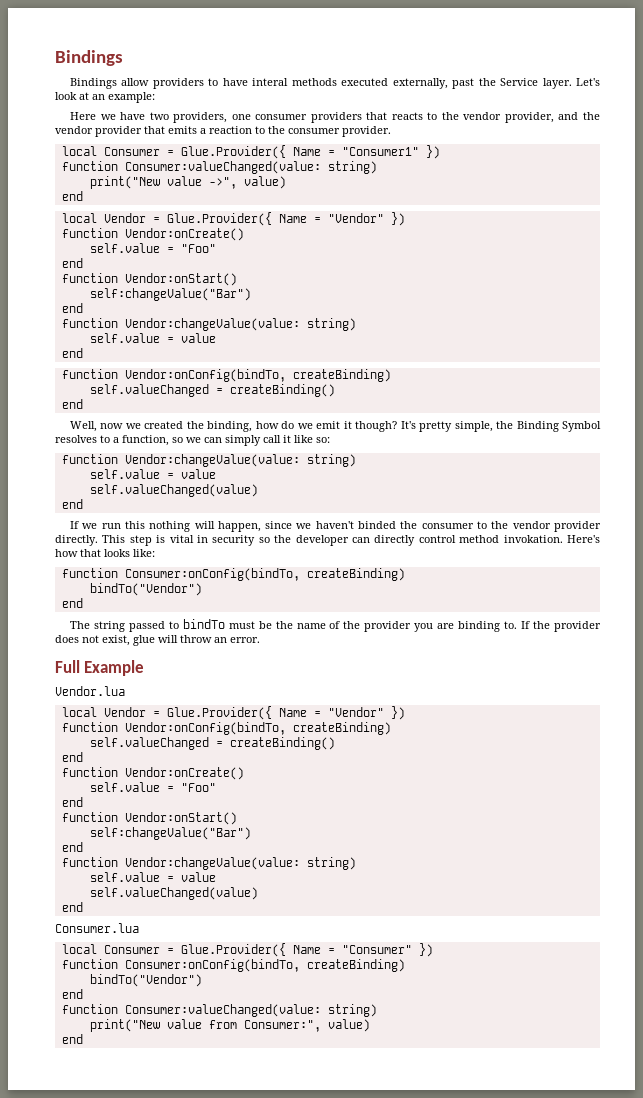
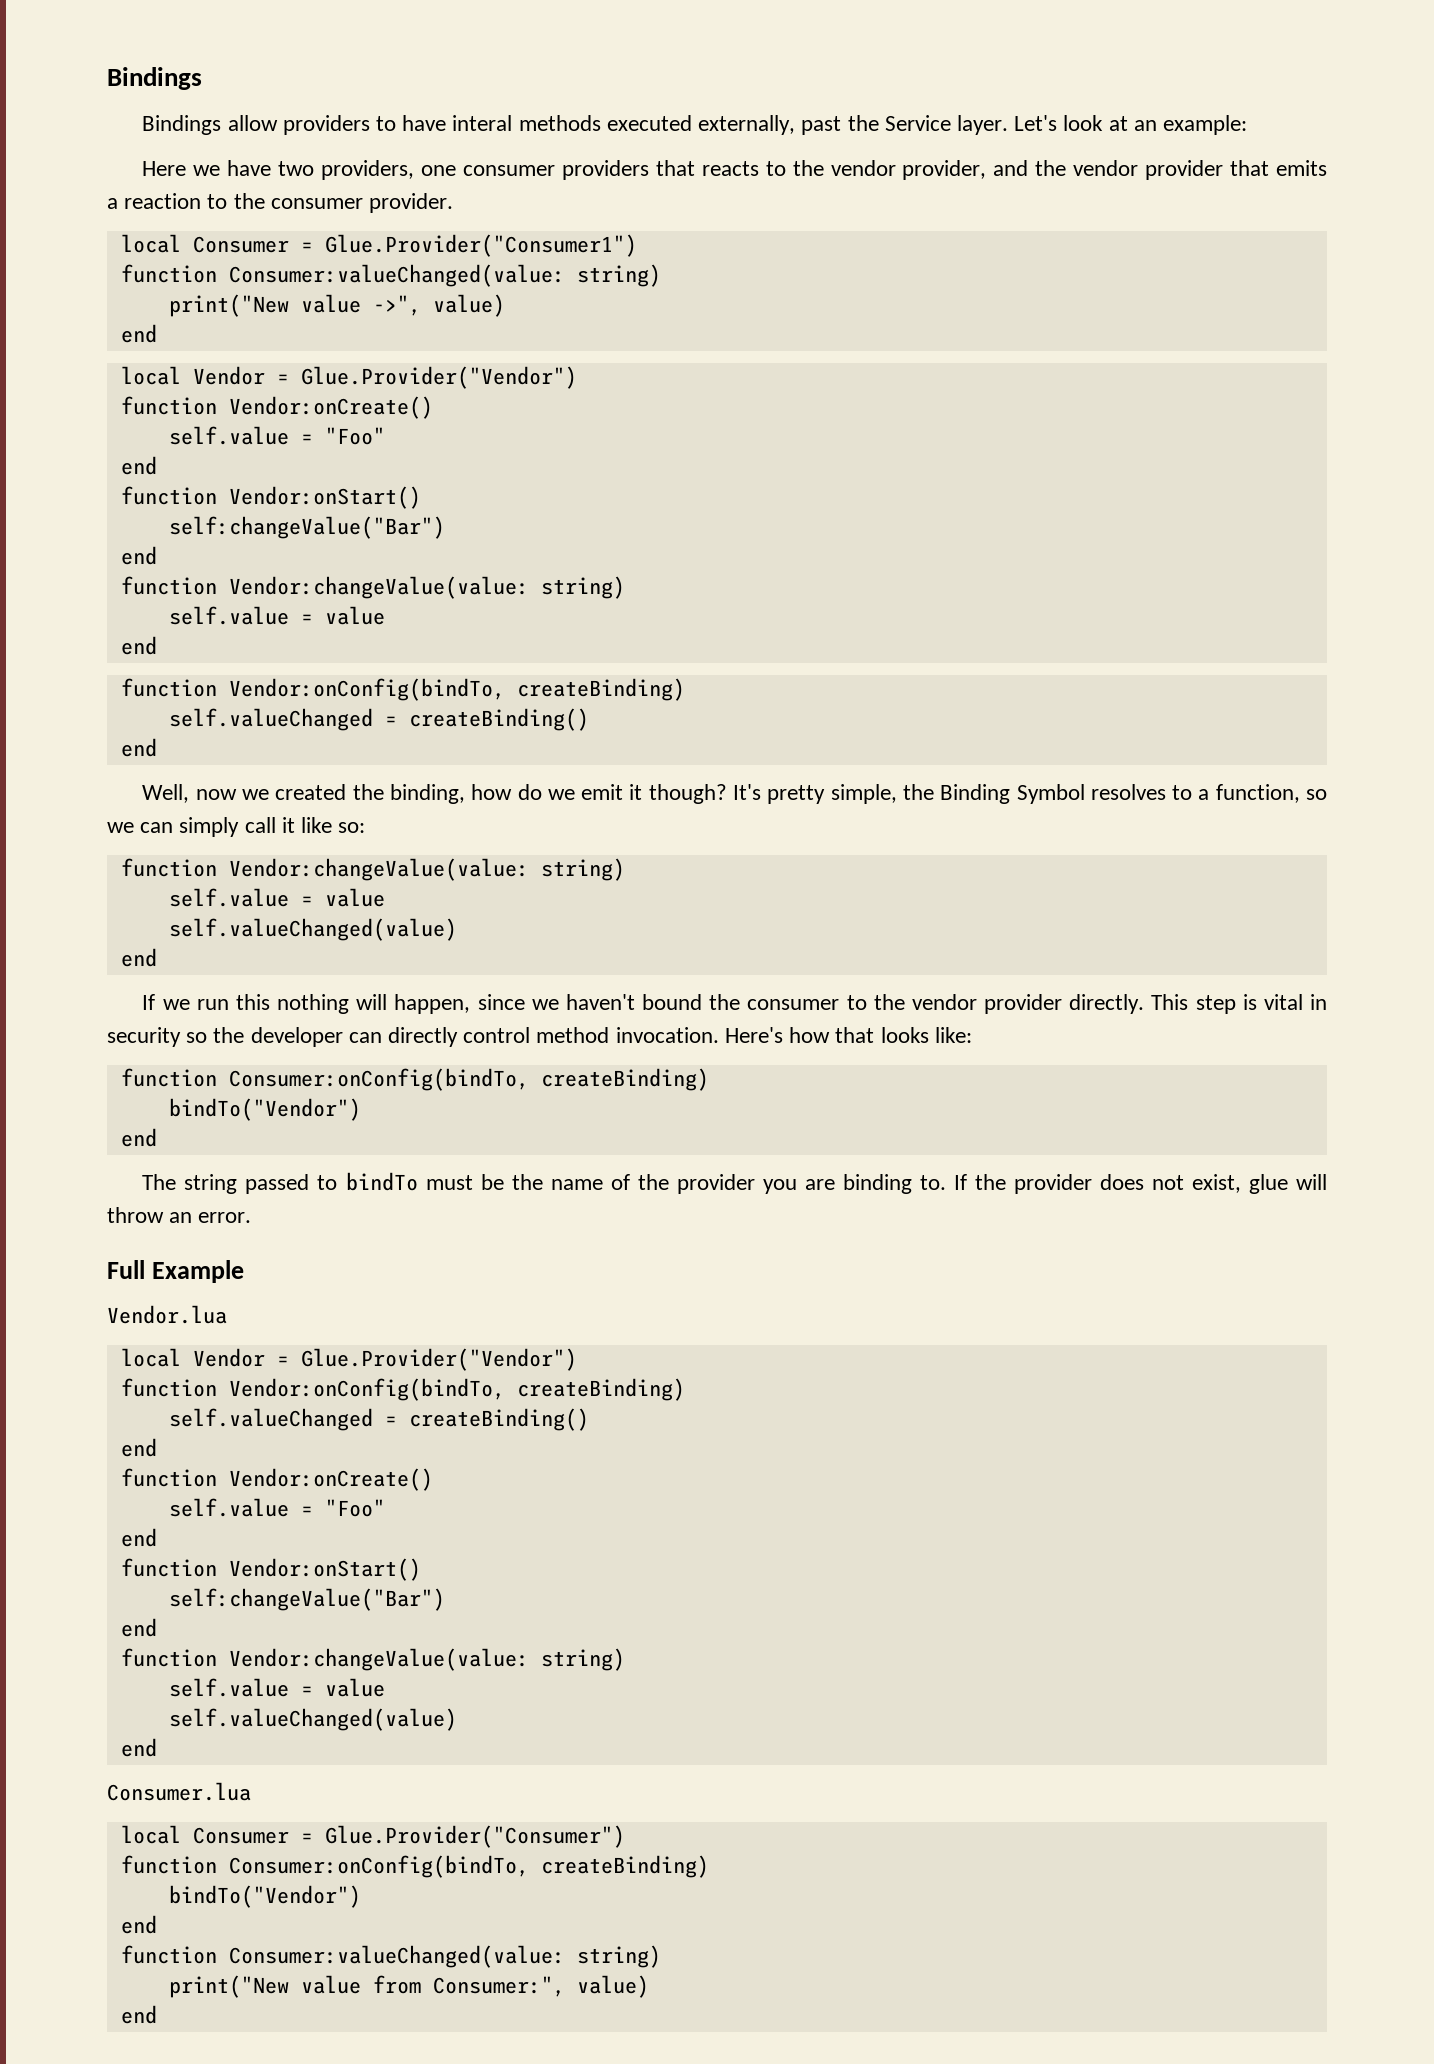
- local Consumer = Glue.Provider({ Name = "Consumer1" })
+ local Consumer = Glue.Provider("Consumer1")
  print("New value ->", value)
  end
- local Vendor = Glue.Provider({ Name = "Vendor" })
+ local Vendor = Glue.Provider("Vendor")
- If we run this nothing will happen, since we haven't binded the consumer to the vendor provider directly.
+ If we run this nothing will happen, since we haven't bound the consumer to the vendor provider directly.
- This step is vital in security so the developer can directly control method invokation.
+ This step is vital in security so the developer can directly control method invocation.
  Vendor.lua
- local Vendor = Glue.Provider({ Name = "Vendor" })
+ local Vendor = Glue.Provider("Vendor")
- local Consumer = Glue.Provider({ Name = "Consumer" })
+ local Consumer = Glue.Provider("Consumer")

